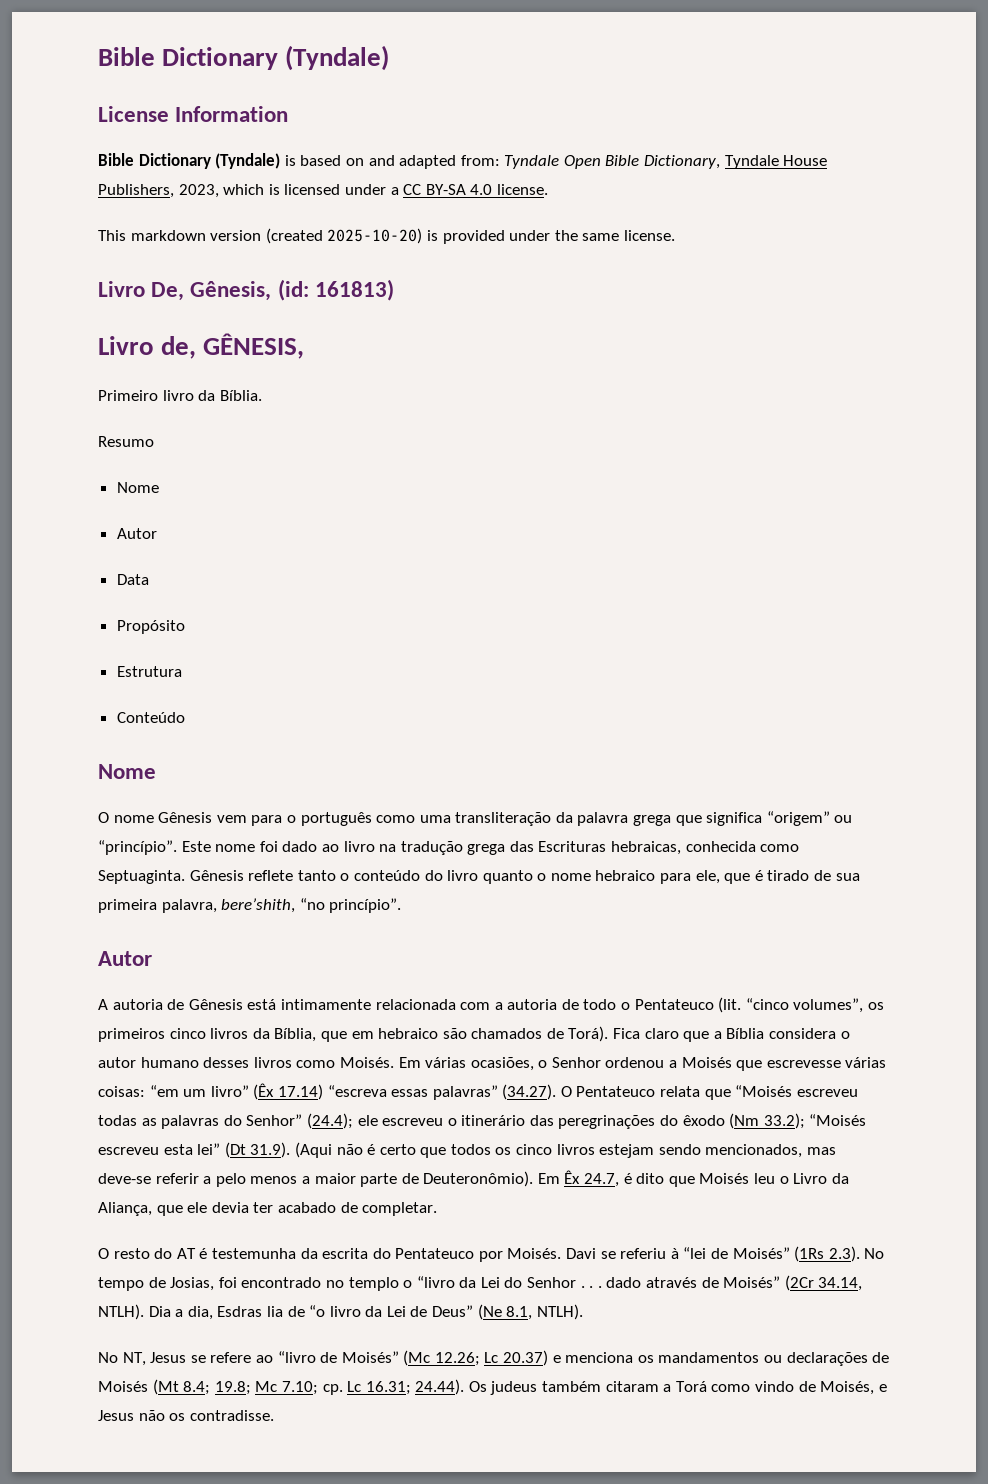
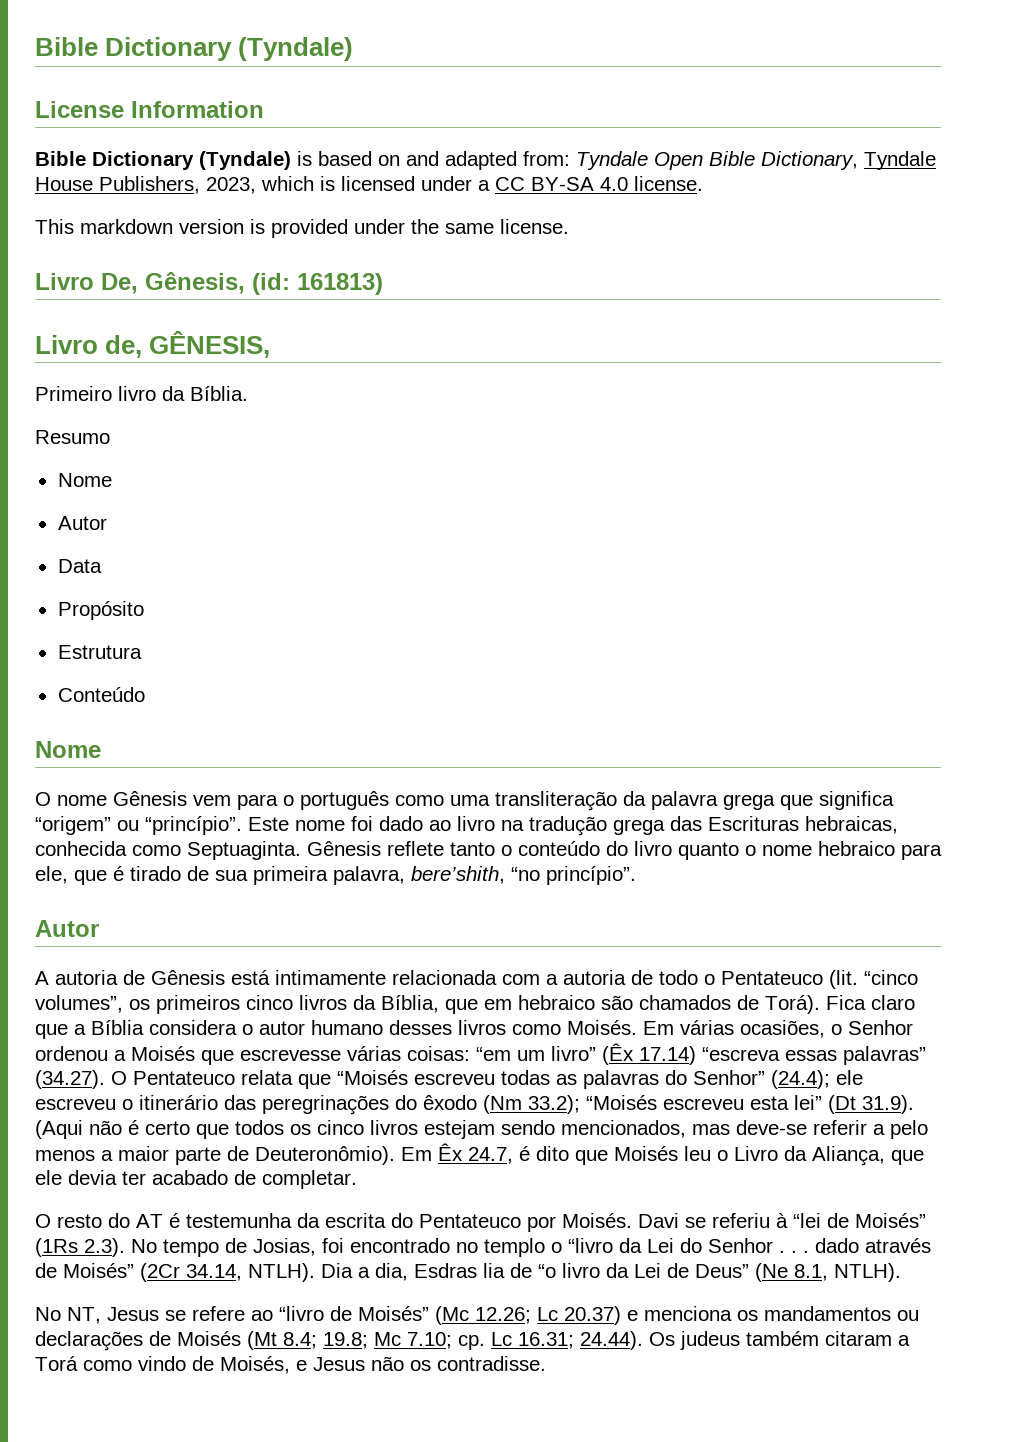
- This markdown version (created 2025-10-20) is provided under the same license.
+ This markdown version is provided under the same license.

